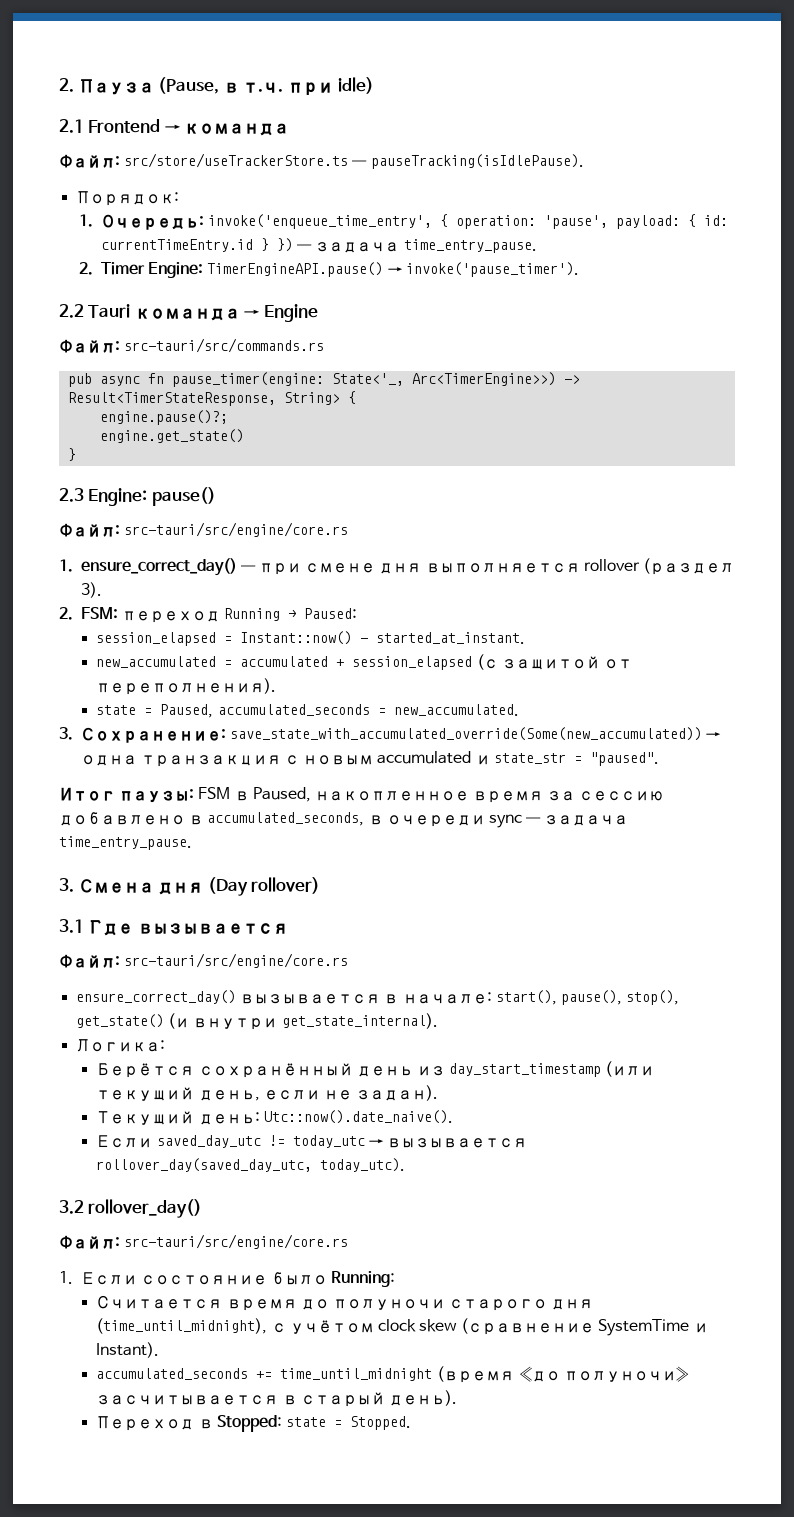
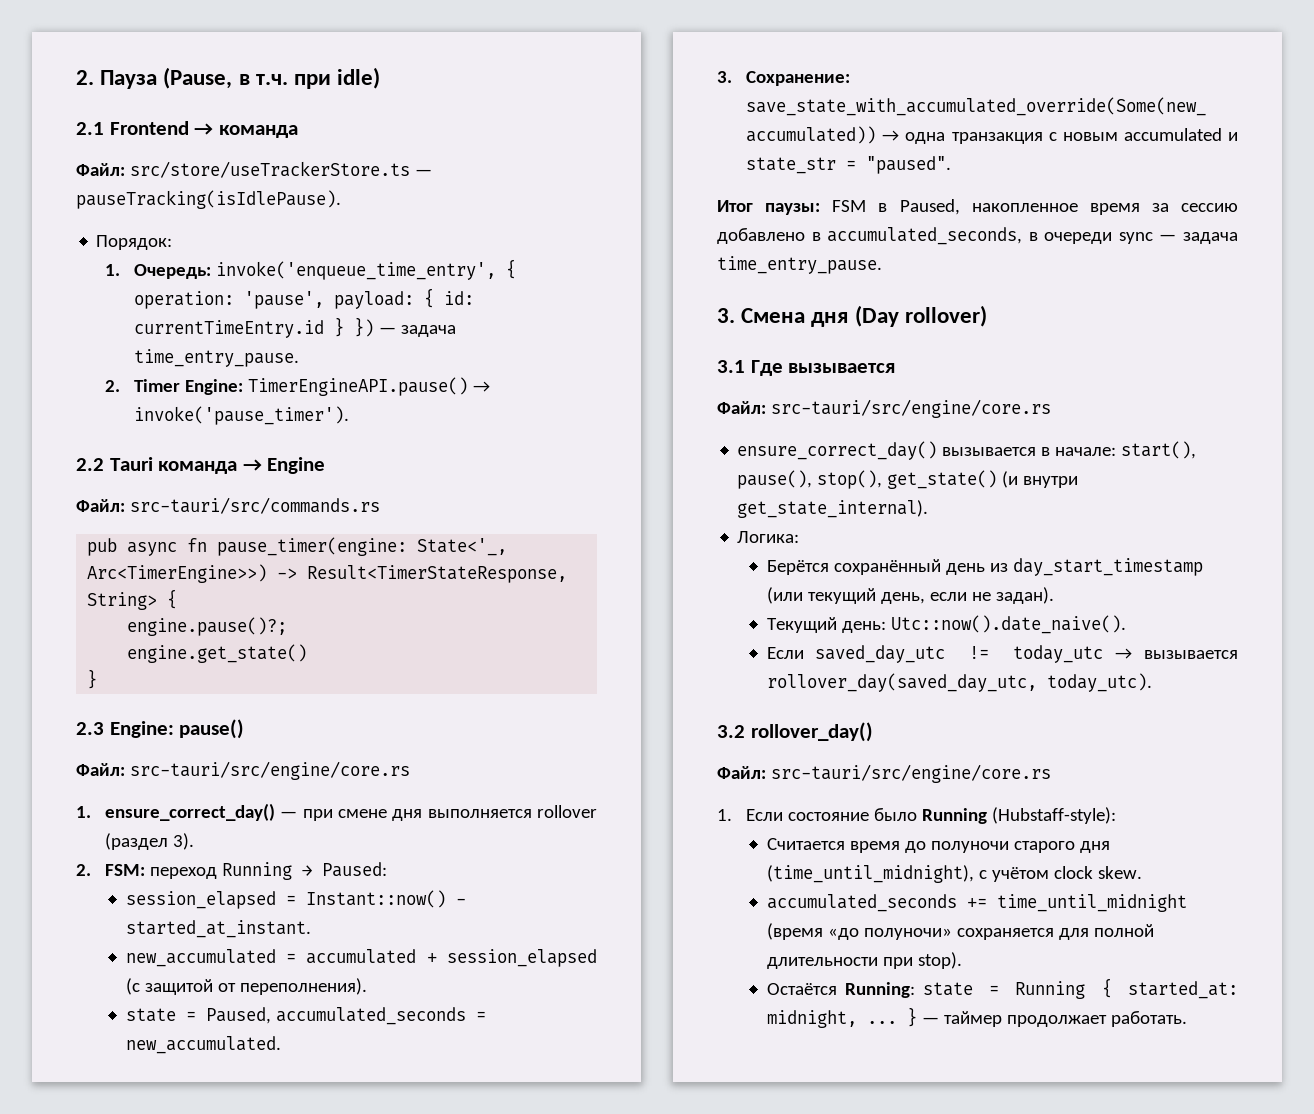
- 1. Если состояние было Running:
+ 1. Если состояние было Running (Hubstaff-style):
- Считается время до полуночи старого дня (time_until_midnight), с учётом clock skew (сравнение SystemTime и Instant).
+ Считается время до полуночи старого дня (time_until_midnight), с учётом clock skew.
- accumulated_seconds += time_until_midnight (время «до полуночи» засчитывается в старый день).
- Переход в Stopped: state = Stopped.
+ accumulated_seconds += time_until_midnight (время «до полуночи» сохраняется для полной длительности при stop).
+ Остаётся Running: state = Running { started_at: midnight, ... } — таймер продолжает работать.

